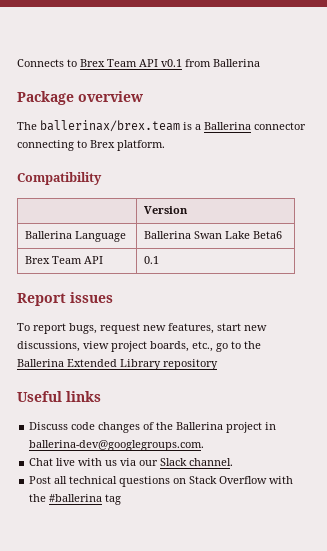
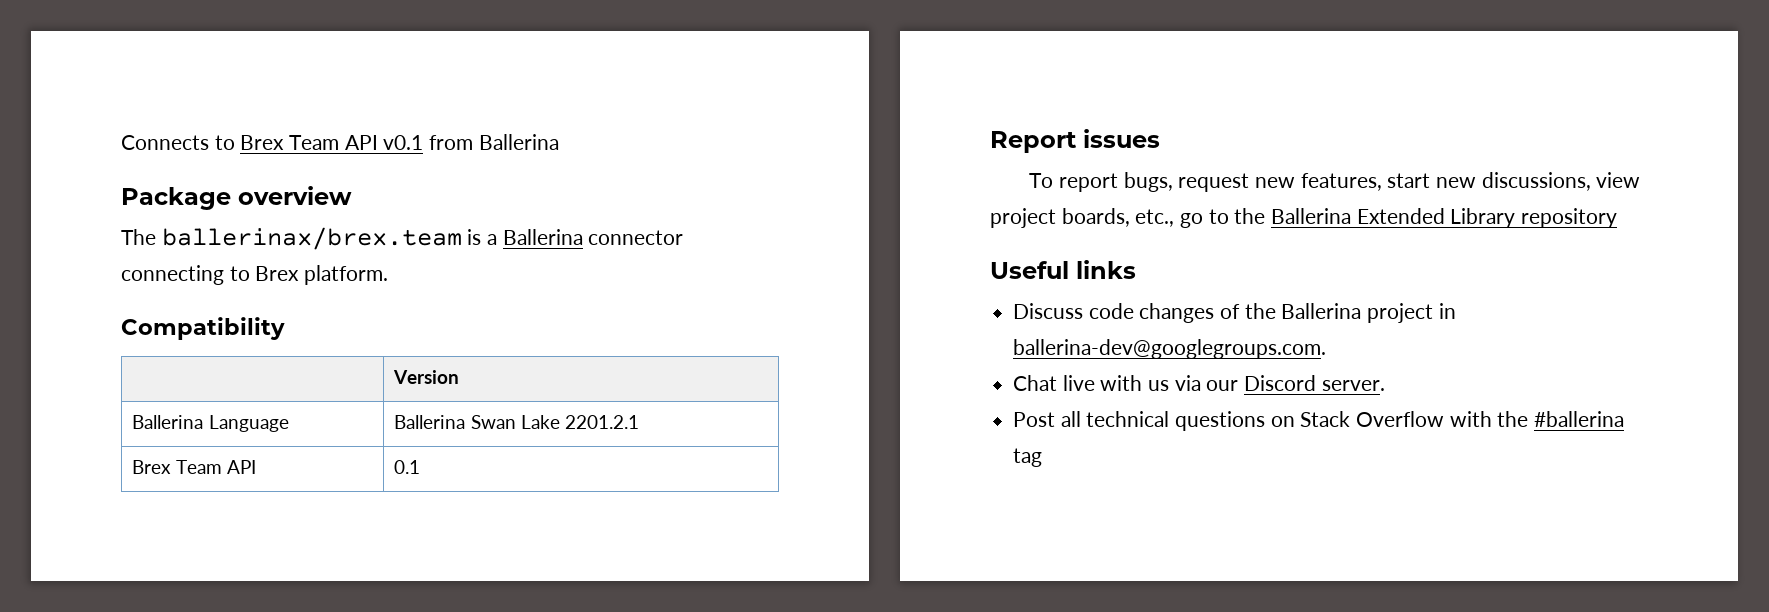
- Ballerina Language | Ballerina Swan Lake Beta6
+ Ballerina Language | Ballerina Swan Lake 2201.2.1
- Chat live with us via our Slack channel.
+ Chat live with us via our Discord server.

